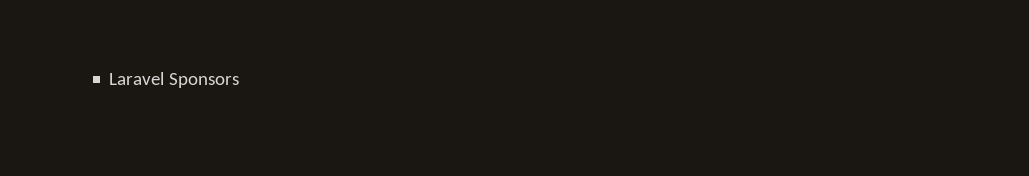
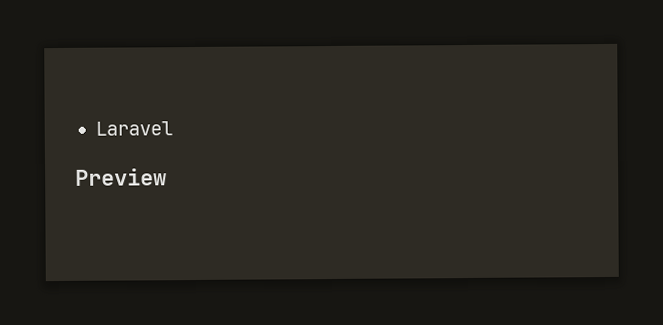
- Laravel Sponsors
+ Laravel
+ Preview

